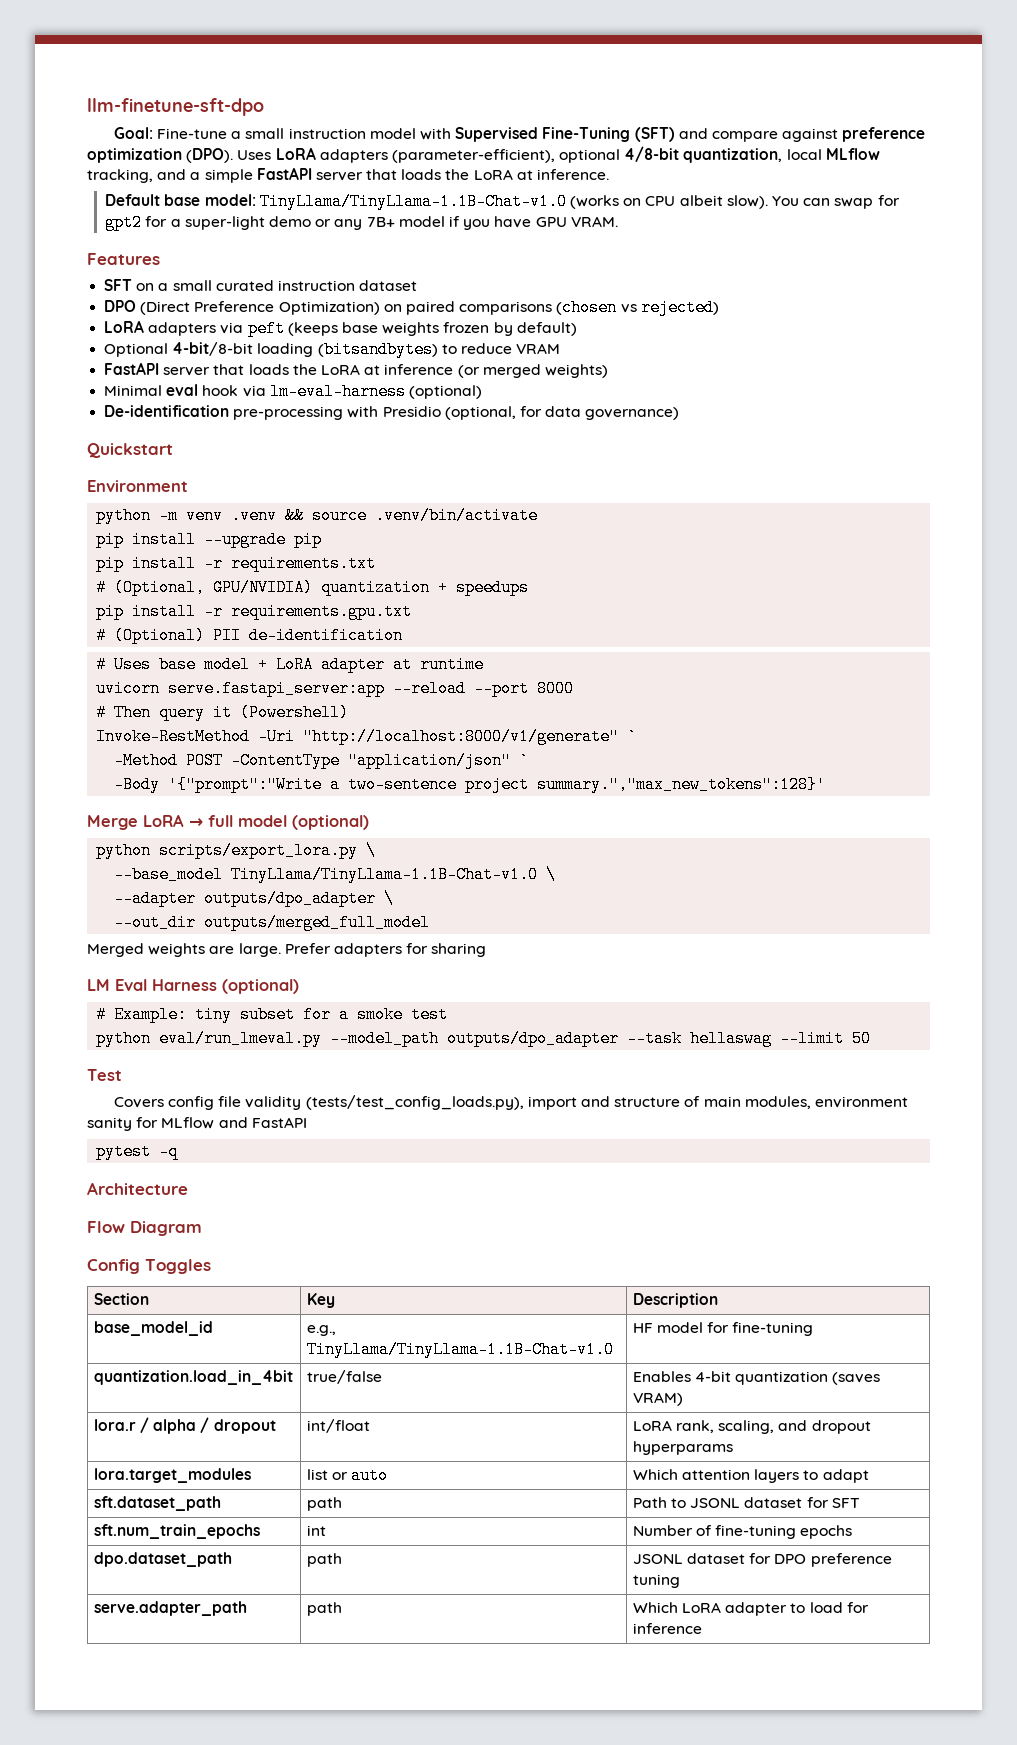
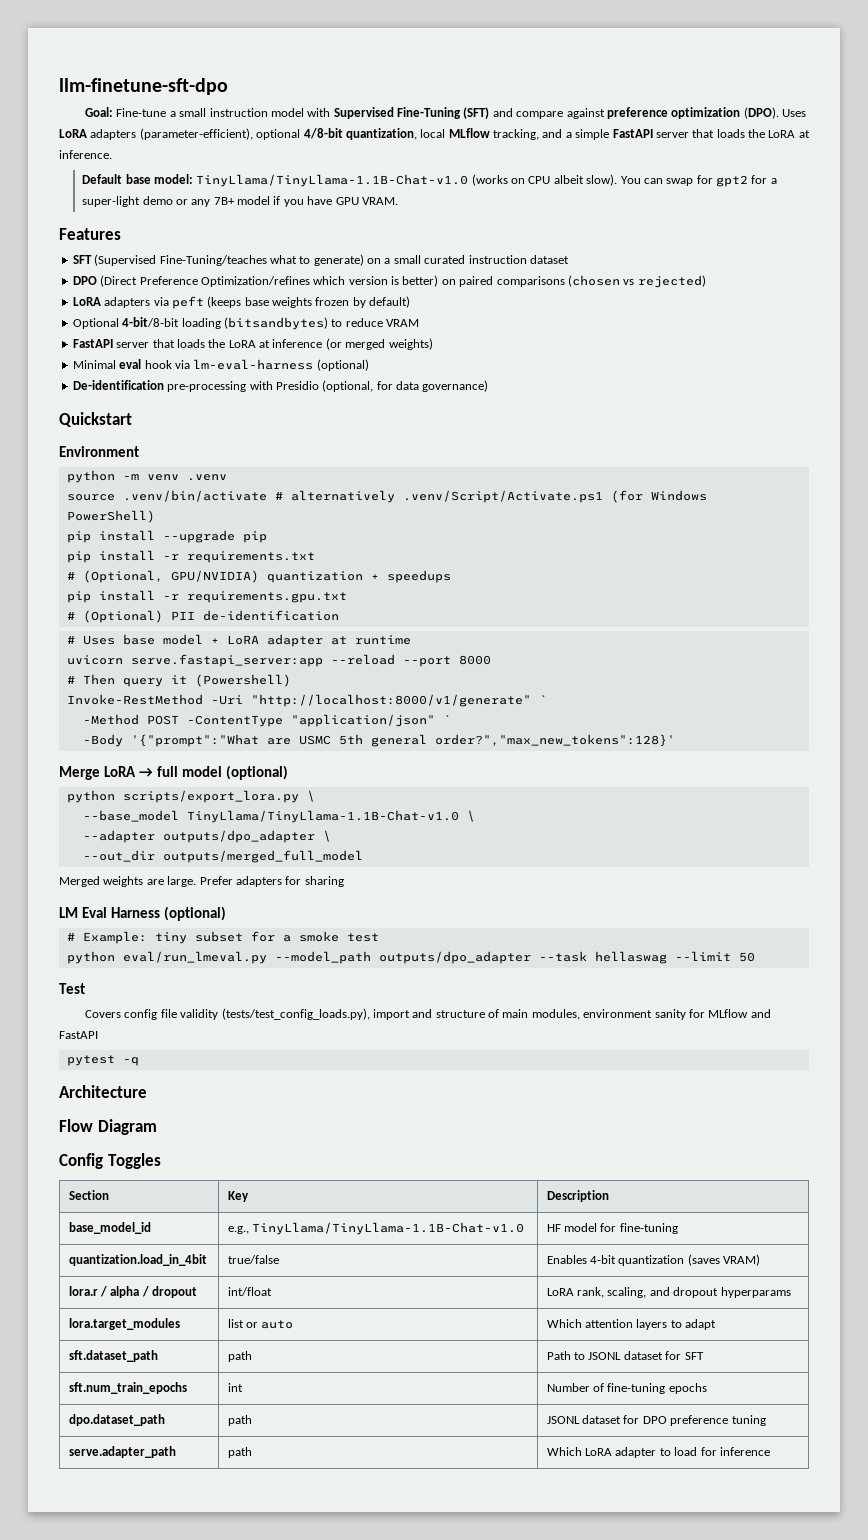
- SFT on a small curated instruction dataset
+ SFT (Supervised Fine-Tuning/teaches what to generate) on a small curated instruction dataset
- DPO (Direct Preference Optimization) on paired comparisons (chosen vs rejected)
+ DPO (Direct Preference Optimization/refines which version is better) on paired comparisons (chosen vs rejected)
- python -m venv .venv && source .venv/bin/activate
+ python -m venv .venv
+ source .venv/bin/activate # alternatively .venv/Script/Activate.ps1 (for Windows PowerShell)
- -Body '{"prompt":"Write a two-sentence project summary.","max_new_tokens":128}'
+ -Body '{"prompt":"What are USMC 5th general order?","max_new_tokens":128}'

